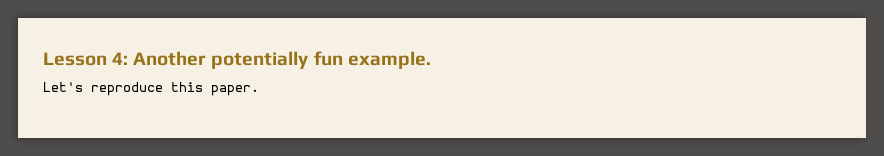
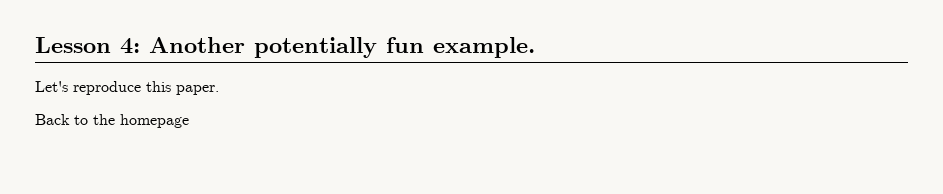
+ Back to the homepage

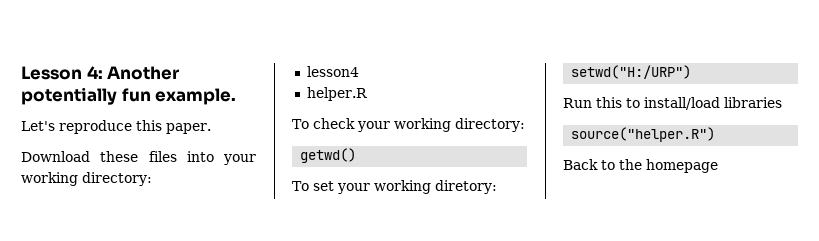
+ Download these files into your working directory:
+ lesson4
+ helper.R
+ To check your working directory:
+ getwd()
+ To set your working diretory:
+ setwd("H:/URP")
+ Run this to install/load libraries
+ source("helper.R")

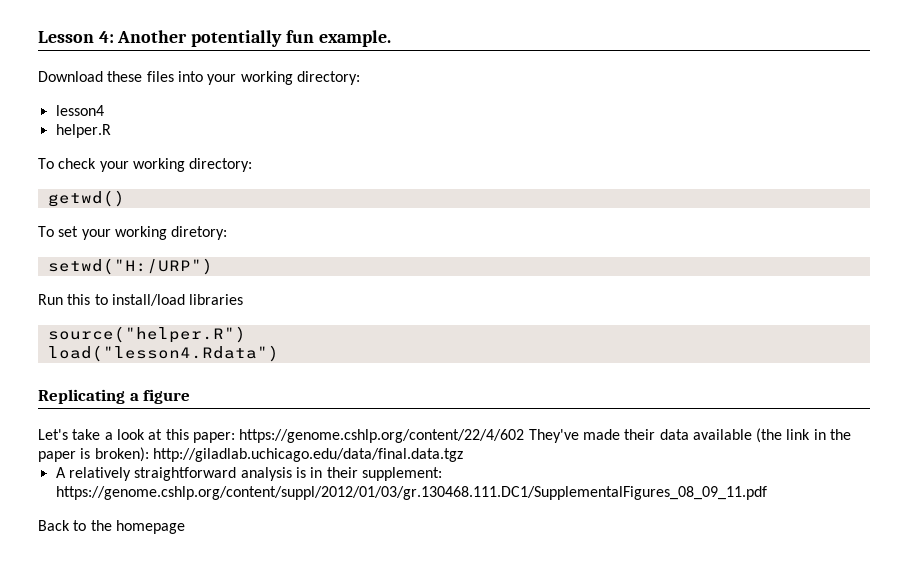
- Let's reproduce this paper.
+ load("lesson4.Rdata")
+ Replicating a figure
+ Let's take a look at this paper: https://genome.cshlp.org/content/22/4/602 They've made their data available (the link in the paper is broken): http://giladlab.uchicago.edu/data/final.data.tgz
+ A relatively straightforward analysis is in their supplement: https://genome.cshlp.org/content/suppl/2012/01/03/gr.130468.111.DC1/SupplementalFigures_08_09_11.pdf

